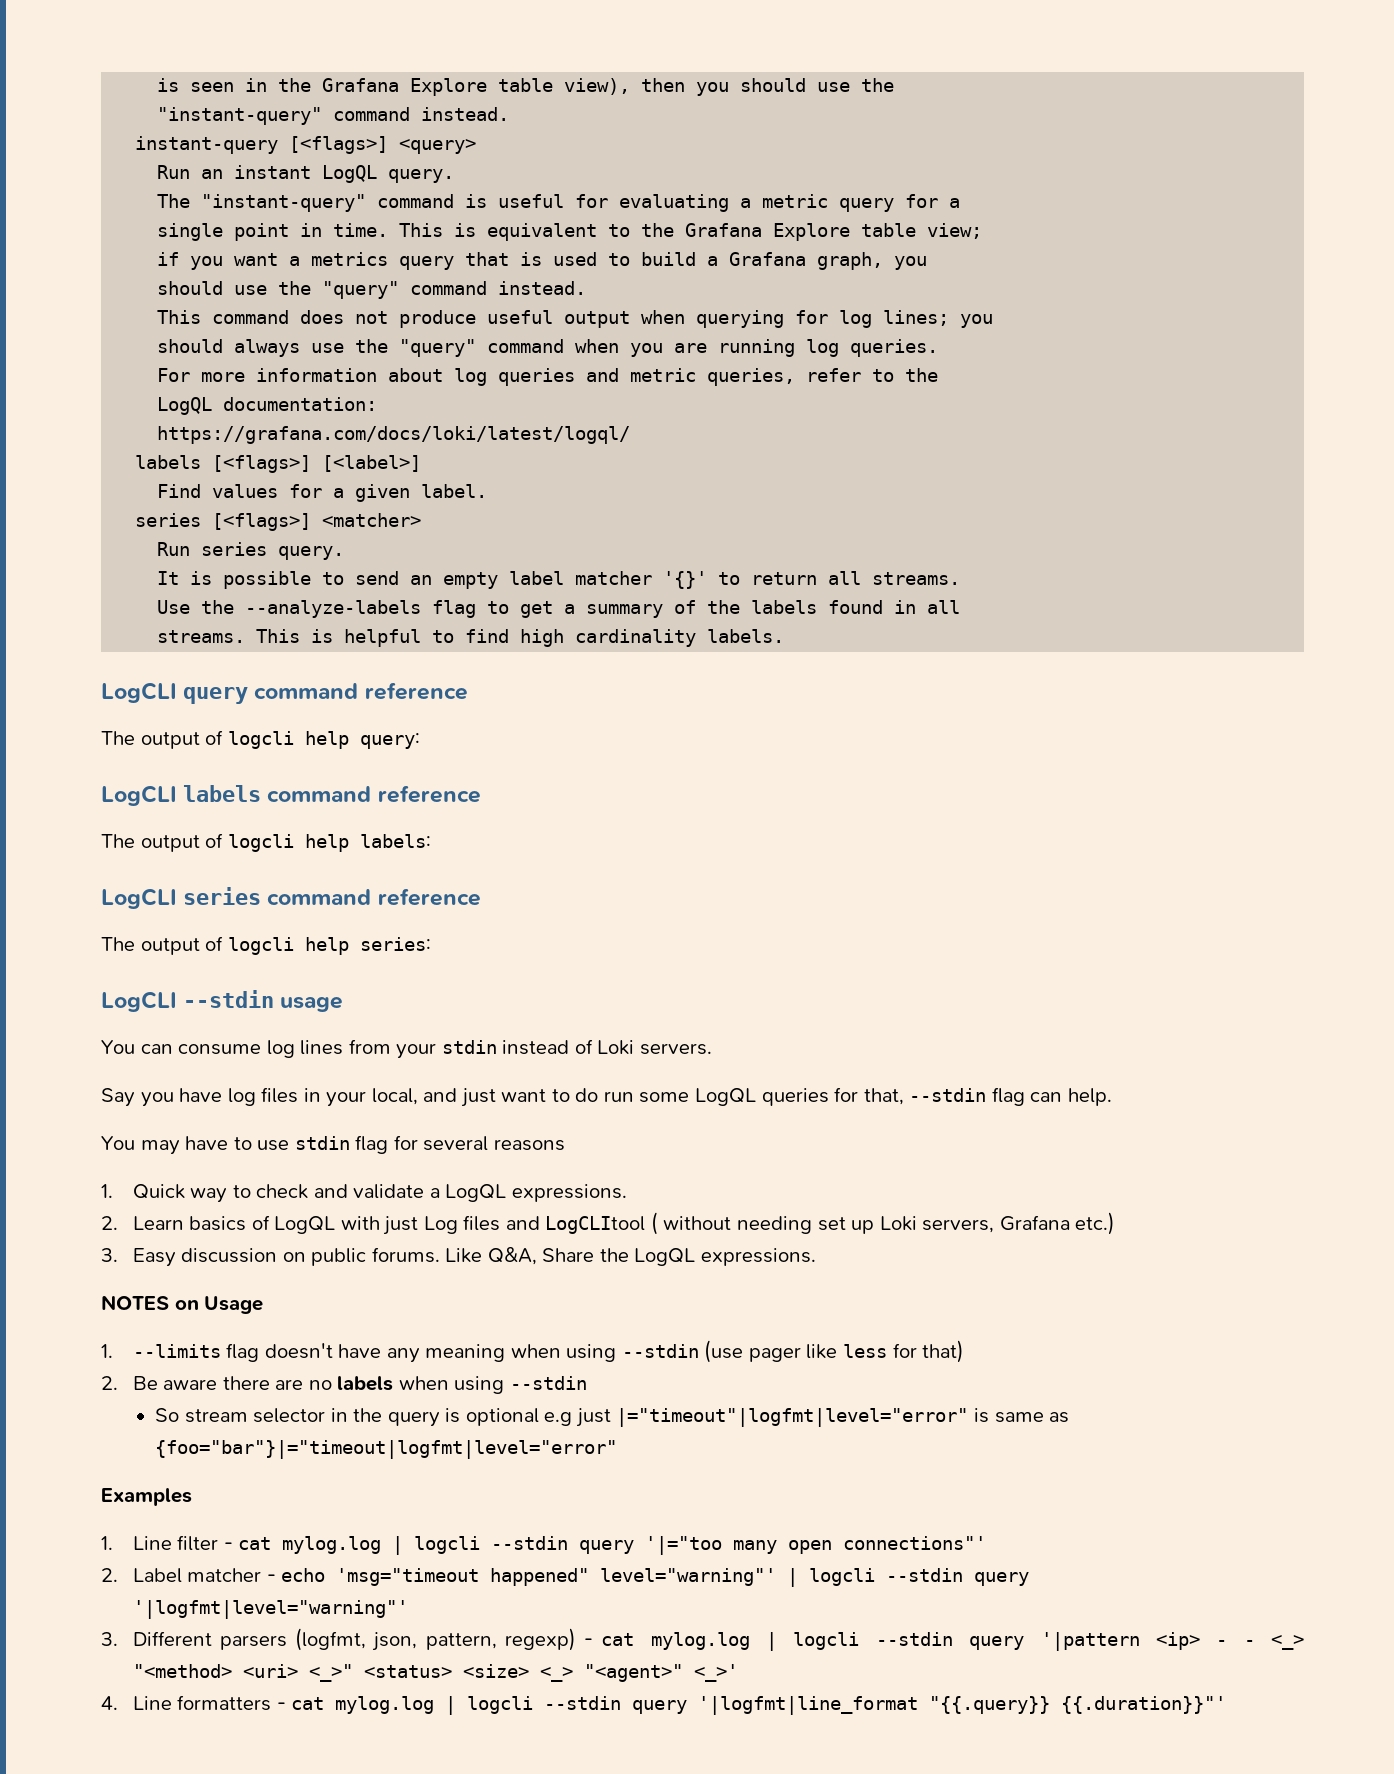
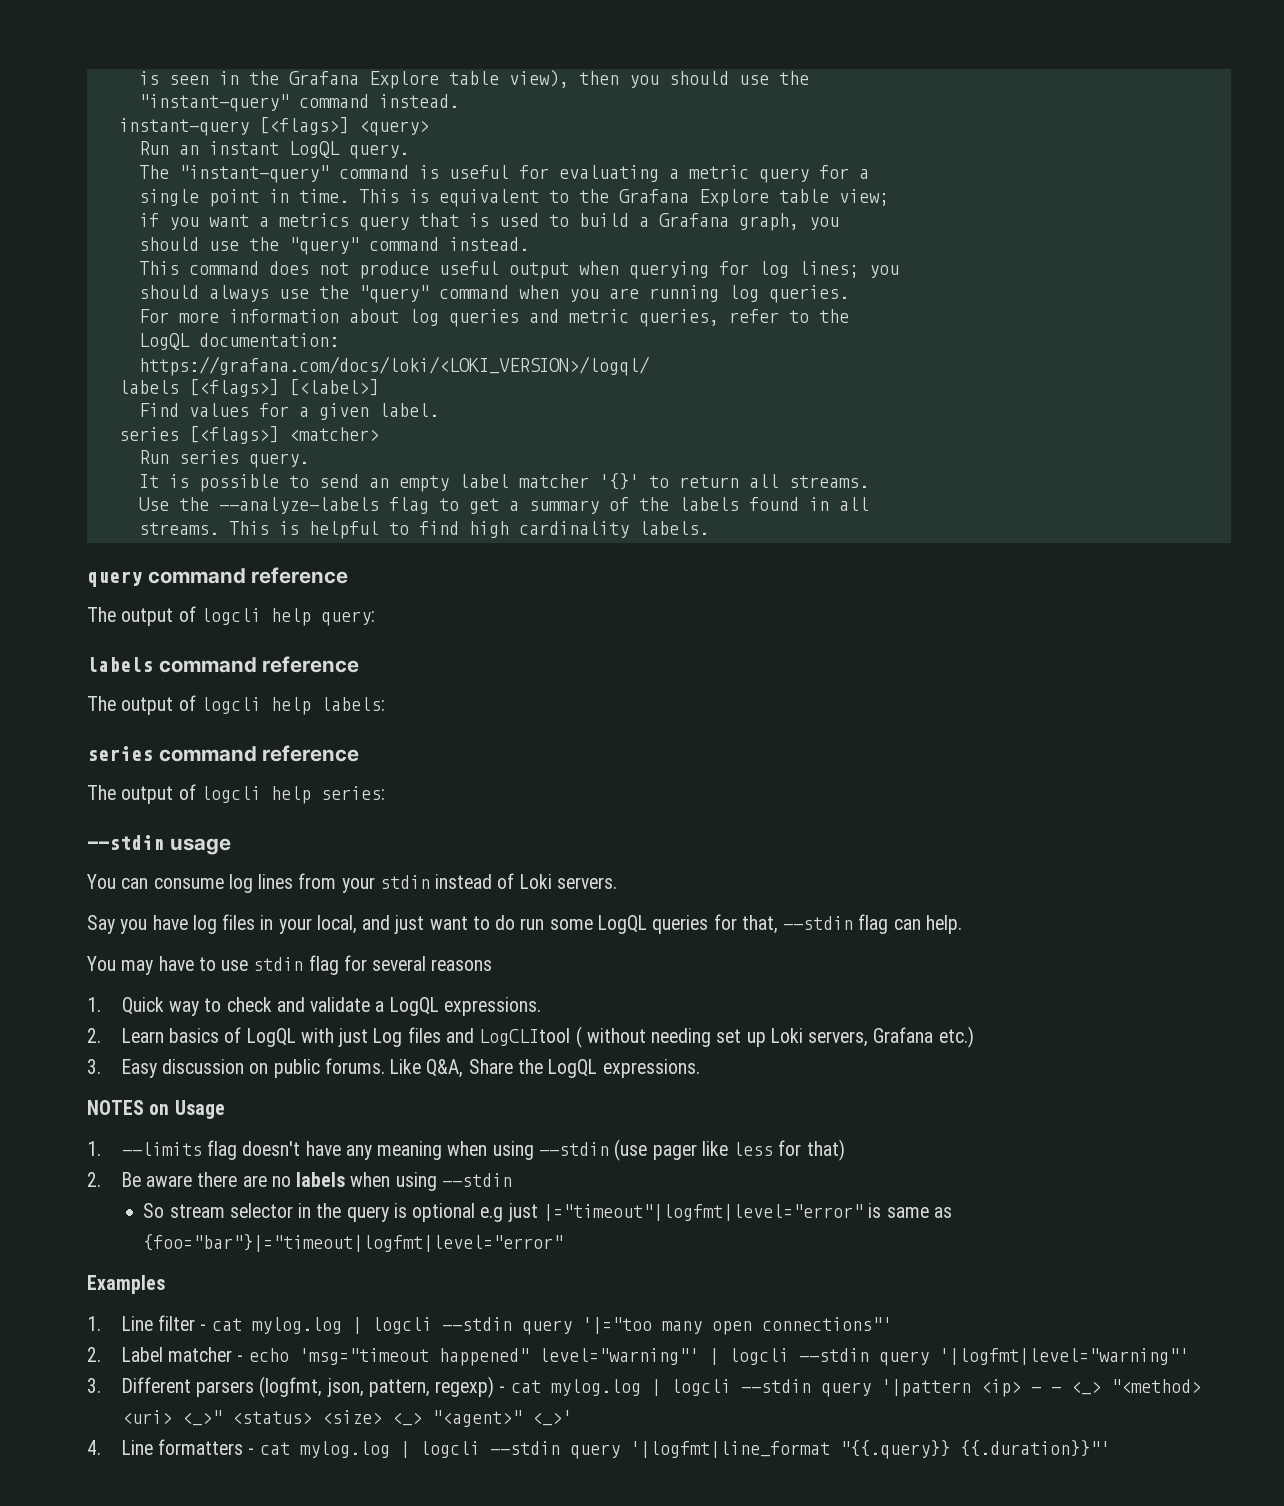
- https://grafana.com/docs/loki/latest/logql/
+ https://grafana.com/docs/loki/<LOKI_VERSION>/logql/
- LogCLI query command reference
+ query command reference
- LogCLI labels command reference
+ labels command reference
- LogCLI series command reference
+ series command reference
- LogCLI --stdin usage
+ --stdin usage

